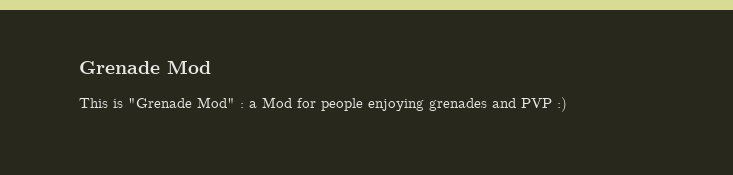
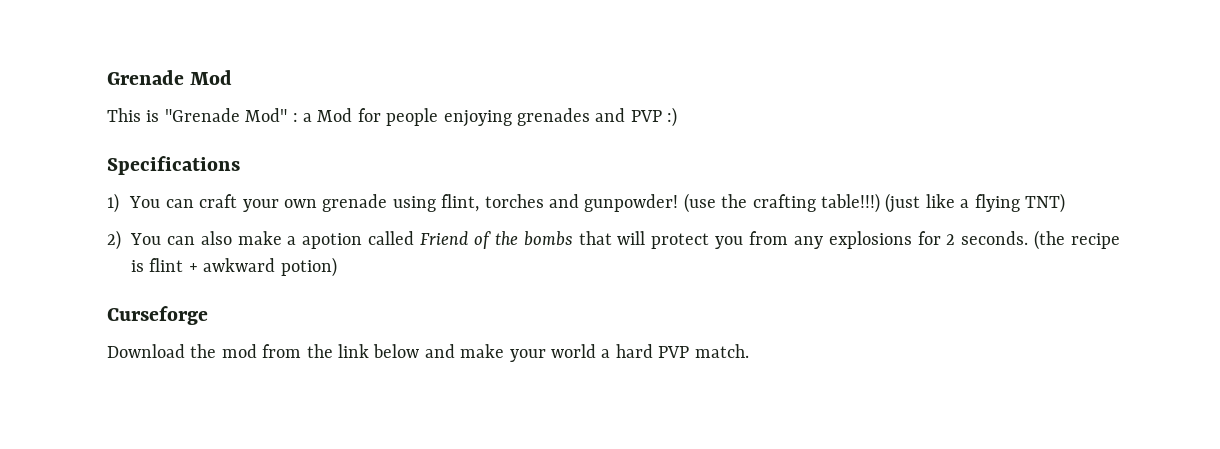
+ Specifications
+ 1) You can craft your own grenade using flint, torches and gunpowder! (use the crafting table!!!) (just like a flying TNT)
+ 2) You can also make a apotion called Friend of the bombs that will protect you from any explosions for 2 seconds. (the recipe is flint + awkward potion)
+ Curseforge
+ Download the mod from the link below and make your world a hard PVP match.

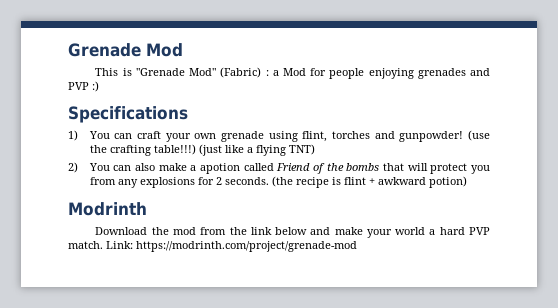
- This is "Grenade Mod" : a Mod for people enjoying grenades and PVP :)
+ This is "Grenade Mod" (Fabric) : a Mod for people enjoying grenades and PVP :)
- Curseforge
+ Modrinth
+ Link: https://modrinth.com/project/grenade-mod

